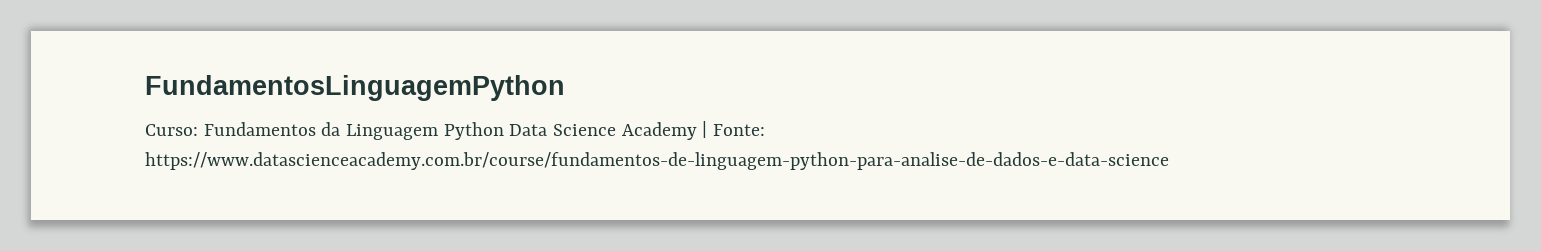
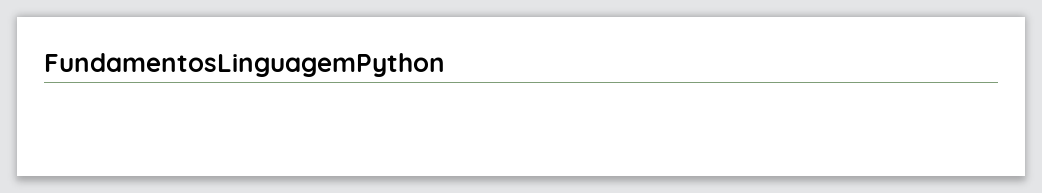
- Curso: Fundamentos da Linguagem Python Data Science Academy | Fonte: https://www.datascienceacademy.com.br/course/fundamentos-de-linguagem-python-para-analise-de-dados-e-data-science

